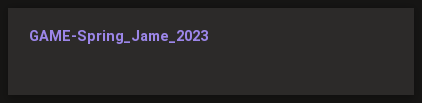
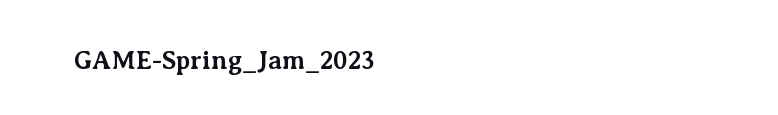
- GAME-Spring_Jame_2023
+ GAME-Spring_Jam_2023

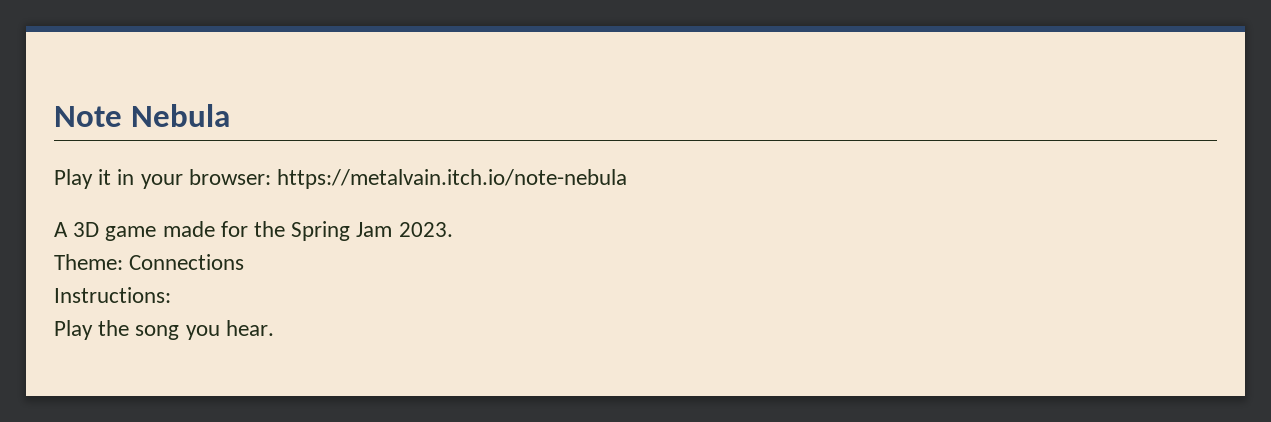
- GAME-Spring_Jam_2023
+ Note Nebula
+ Play it in your browser: https://metalvain.itch.io/note-nebula
+ A 3D game made for the Spring Jam 2023.
+ Theme: Connections
+ Instructions:
+ Play the song you hear.

